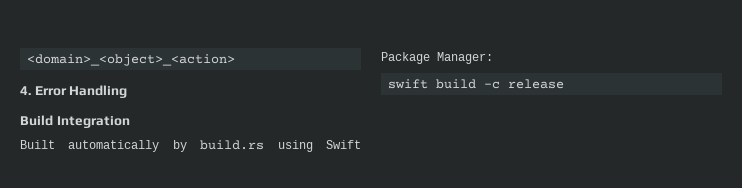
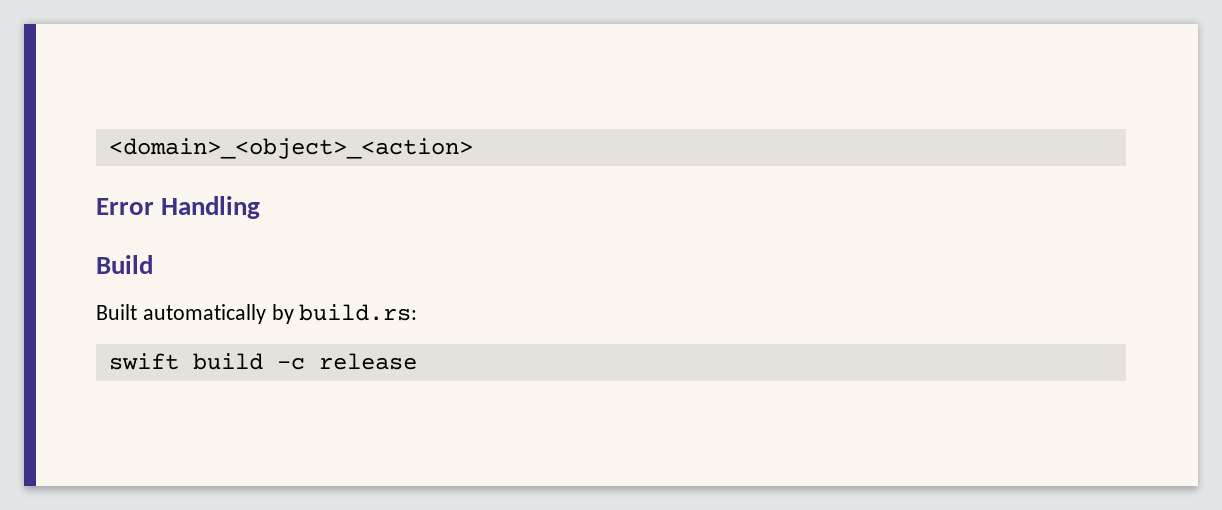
- 4. Error Handling
+ Error Handling
- Build Integration
+ Build
- Built automatically by build.rs using Swift Package Manager:
+ Built automatically by build.rs:

